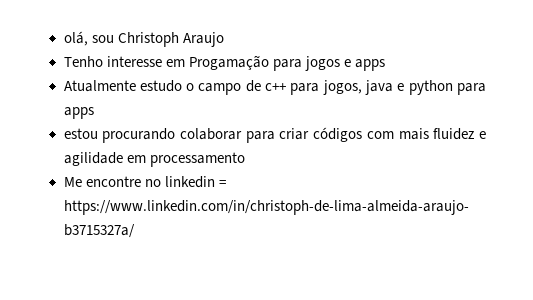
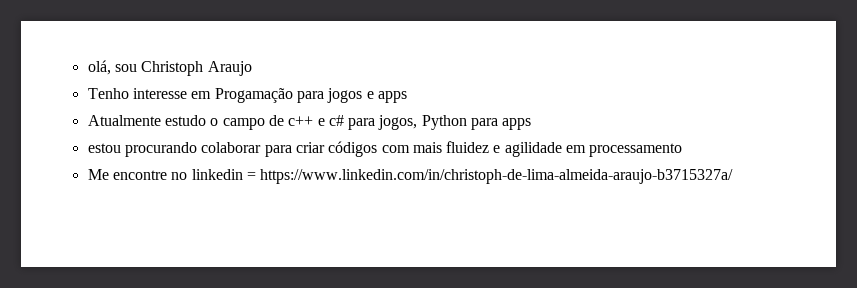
- Atualmente estudo o campo de c++ para jogos, java e python para apps
+ Atualmente estudo o campo de c++ e c# para jogos, Python para apps

